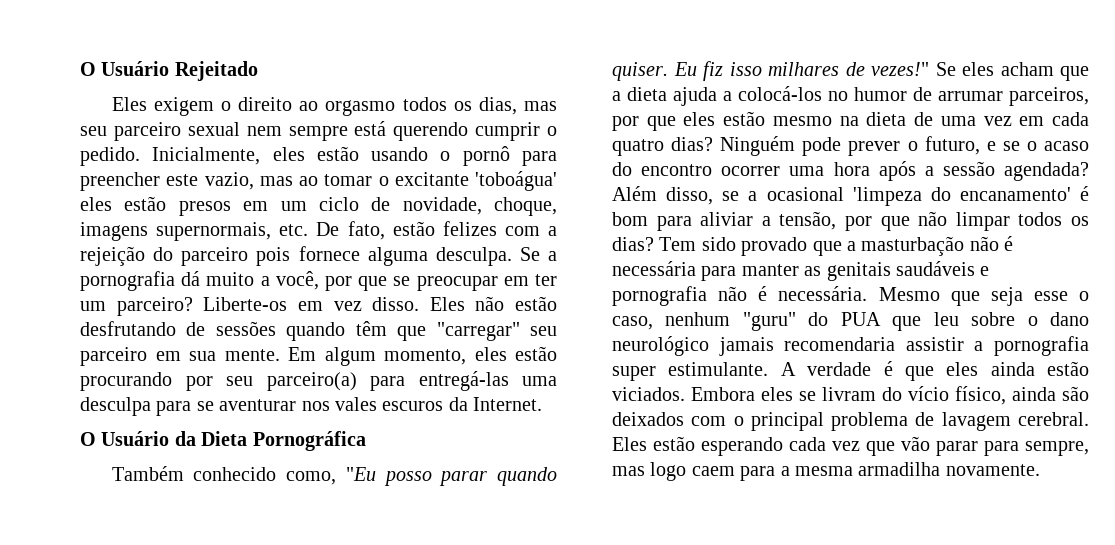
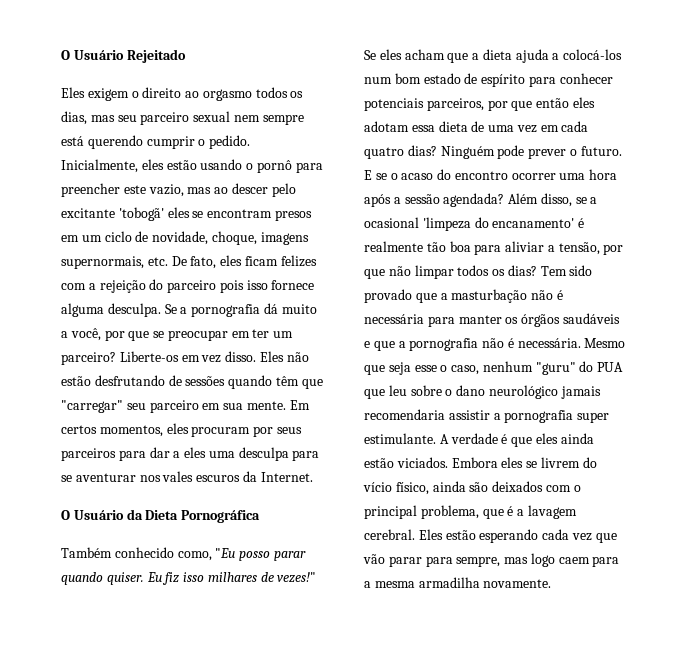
- Inicialmente, eles estão usando o pornô para preencher este vazio, mas ao tomar o excitante 'toboágua' eles estão presos em um ciclo de novidade, choque, imagens supernormais, etc. De fato, estão felizes com a rejeição do parceiro pois fornece alguma desculpa.
+ Inicialmente, eles estão usando o pornô para preencher este vazio, mas ao descer pelo excitante 'tobogã' eles se encontram presos em um ciclo de novidade, choque, imagens supernormais, etc. De fato, eles ficam felizes com a rejeição do parceiro pois isso fornece alguma desculpa.
- Em algum momento, eles estão procurando por seu parceiro(a) para entregá-las uma desculpa para se aventurar nos vales escuros da Internet.
+ Em certos momentos, eles procuram por seus parceiros para dar a eles uma desculpa para se aventurar nos vales escuros da Internet.
- Se eles acham que a dieta ajuda a colocá-los no humor de arrumar parceiros, por que eles estão mesmo na dieta de uma vez em cada quatro dias?
+ Se eles acham que a dieta ajuda a colocá-los num bom estado de espírito para conhecer potenciais parceiros, por que então eles adotam essa dieta de uma vez em cada quatro dias?
- Ninguém pode prever o futuro, e se o acaso do encontro ocorrer uma hora após a sessão agendada?
+ Ninguém pode prever o futuro. E se o acaso do encontro ocorrer uma hora após a sessão agendada?
- Além disso, se a ocasional 'limpeza do encanamento' é bom para aliviar a tensão, por que não limpar todos os dias?
+ Além disso, se a ocasional 'limpeza do encanamento' é realmente tão boa para aliviar a tensão, por que não limpar todos os dias?
- Tem sido provado que a masturbação não é necessária para manter as genitais saudáveis e pornografia não é necessária.
+ Tem sido provado que a masturbação não é necessária para manter os órgãos saudáveis e que a pornografia não é necessária.
- Embora eles se livram do vício físico, ainda são deixados com o principal problema de lavagem cerebral.
+ Embora eles se livrem do vício físico, ainda são deixados com o principal problema, que é a lavagem cerebral.

